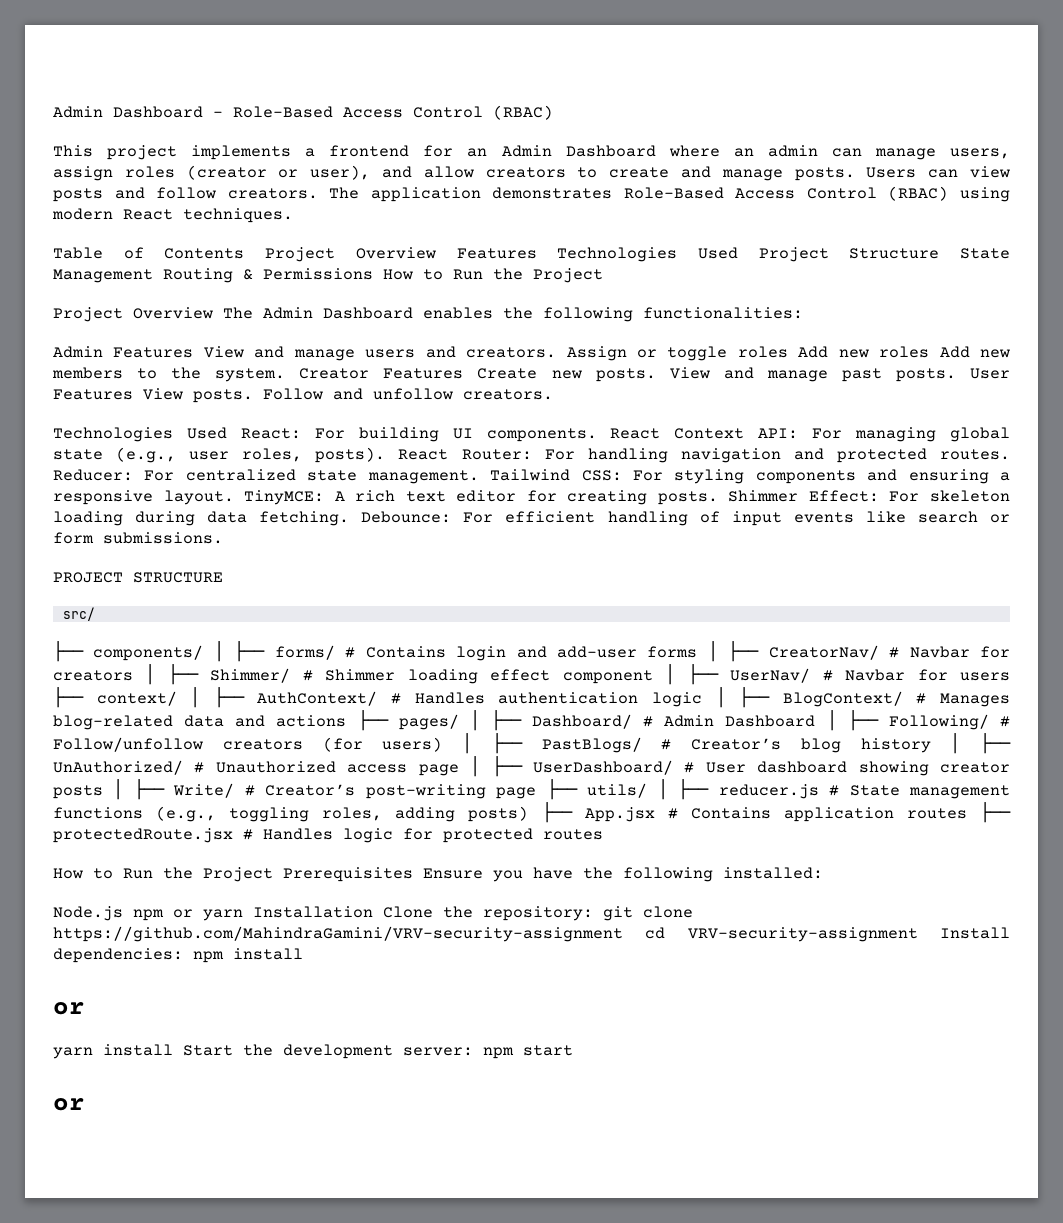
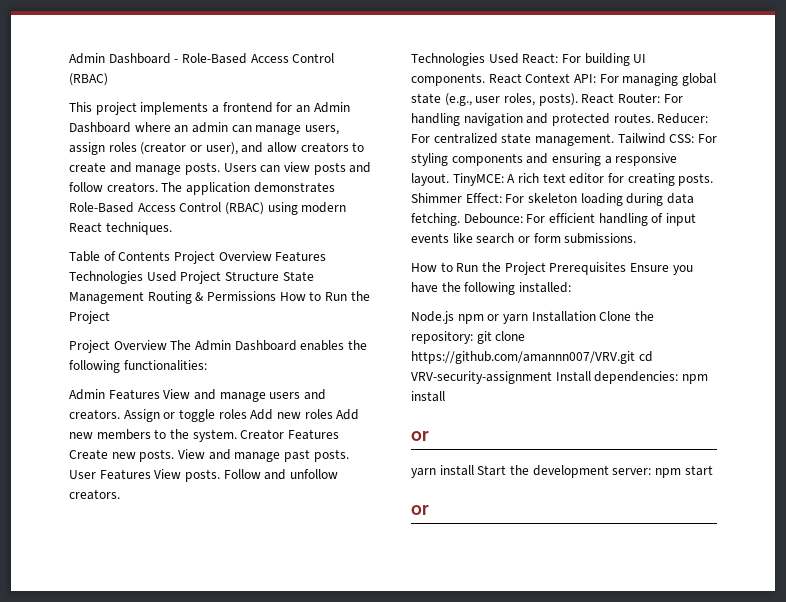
- PROJECT STRUCTURE
- src/
- ├── components/ │ ├── forms/ # Contains login and add-user forms │ ├── CreatorNav/ # Navbar for creators │ ├── Shimmer/ # Shimmer loading effect component │ ├── UserNav/ # Navbar for users ├── context/ │ ├── AuthContext/ # Handles authentication logic │ ├── BlogContext/ # Manages blog-related data and actions ├── pages/ │ ├── Dashboard/ # Admin Dashboard │ ├── Following/ # Follow/unfollow creators (for users) │ ├── PastBlogs/ # Creator’s blog history │ ├── UnAuthorized/ # Unauthorized access page │ ├── UserDashboard/ # User dashboard showing creator posts │ ├── Write/ # Creator’s post-writing page ├── utils/ │ ├── reducer.js # State management functions (e.g., toggling roles, adding posts) ├── App.jsx # Contains application routes ├── protectedRoute.jsx # Handles logic for protected routes
- Node.js npm or yarn Installation Clone the repository: git clone https://github.com/MahindraGamini/VRV-security-assignment cd VRV-security-assignment Install dependencies: npm install
+ Node.js npm or yarn Installation Clone the repository: git clone https://github.com/amannn007/VRV.git cd VRV-security-assignment Install dependencies: npm install

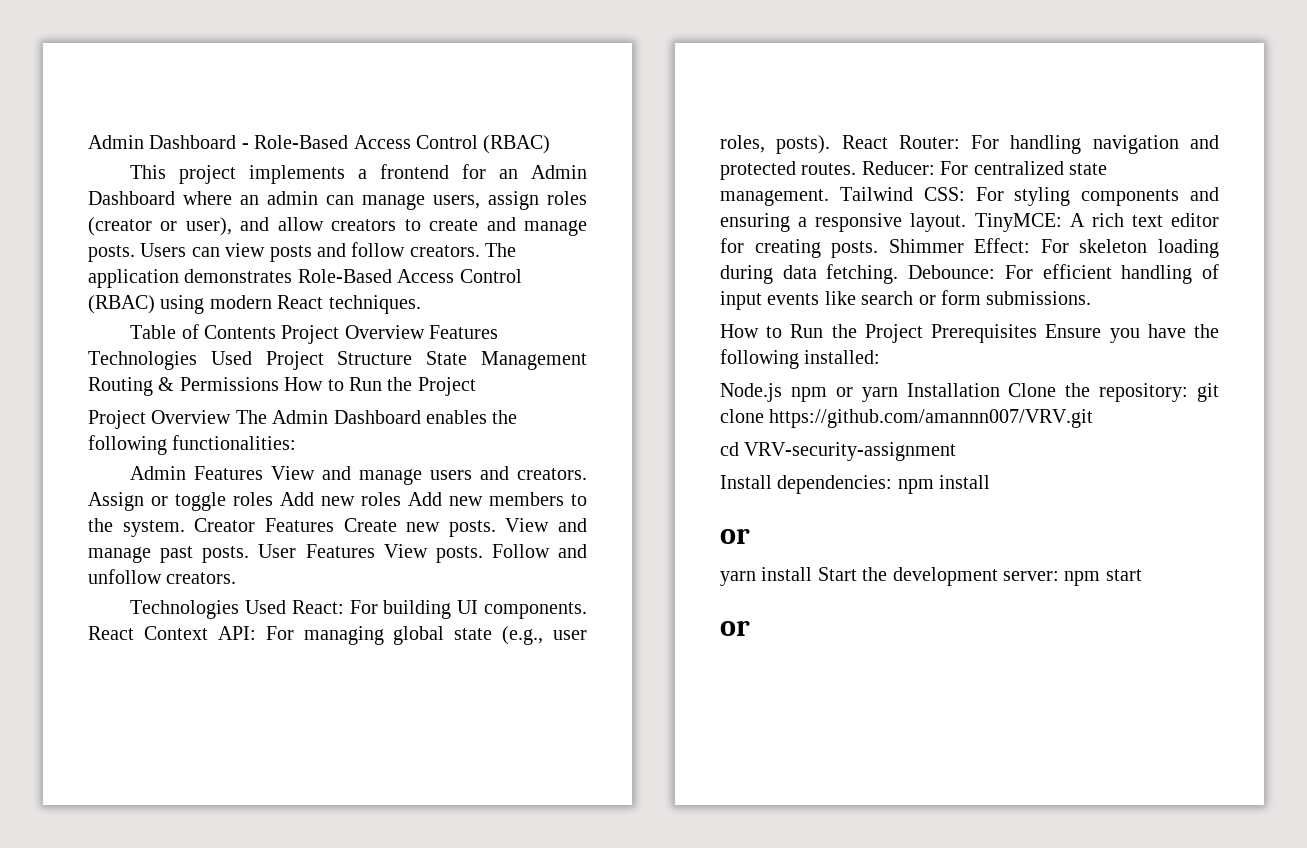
- Node.js npm or yarn Installation Clone the repository: git clone https://github.com/amannn007/VRV.git cd VRV-security-assignment Install dependencies: npm install
+ Node.js npm or yarn Installation Clone the repository: git clone https://github.com/amannn007/VRV.git
+ cd VRV-security-assignment
+ Install dependencies: npm install

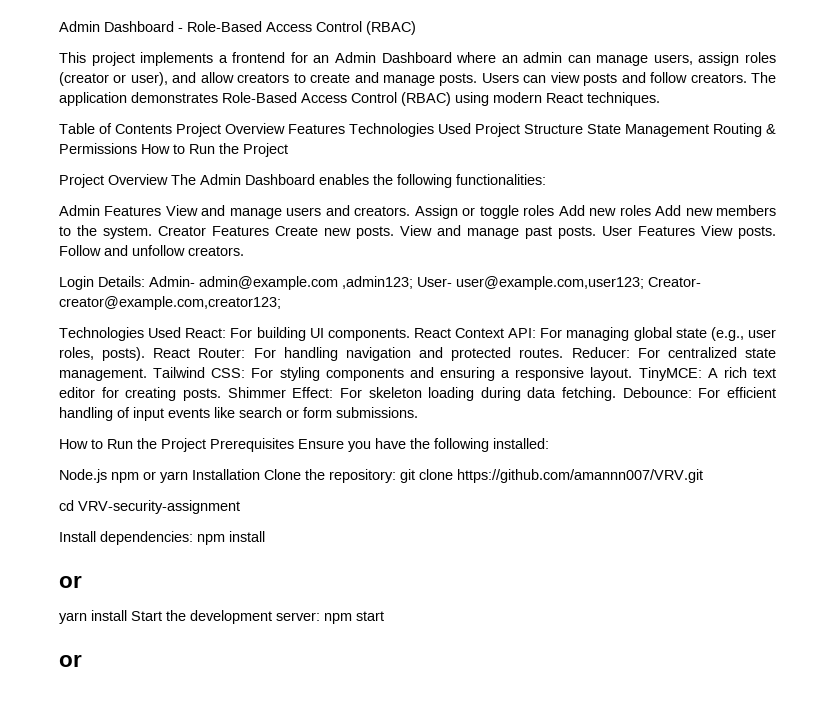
+ Login Details: Admin- admin@example.com ,admin123; User- user@example.com,user123; Creator- creator@example.com,creator123;

